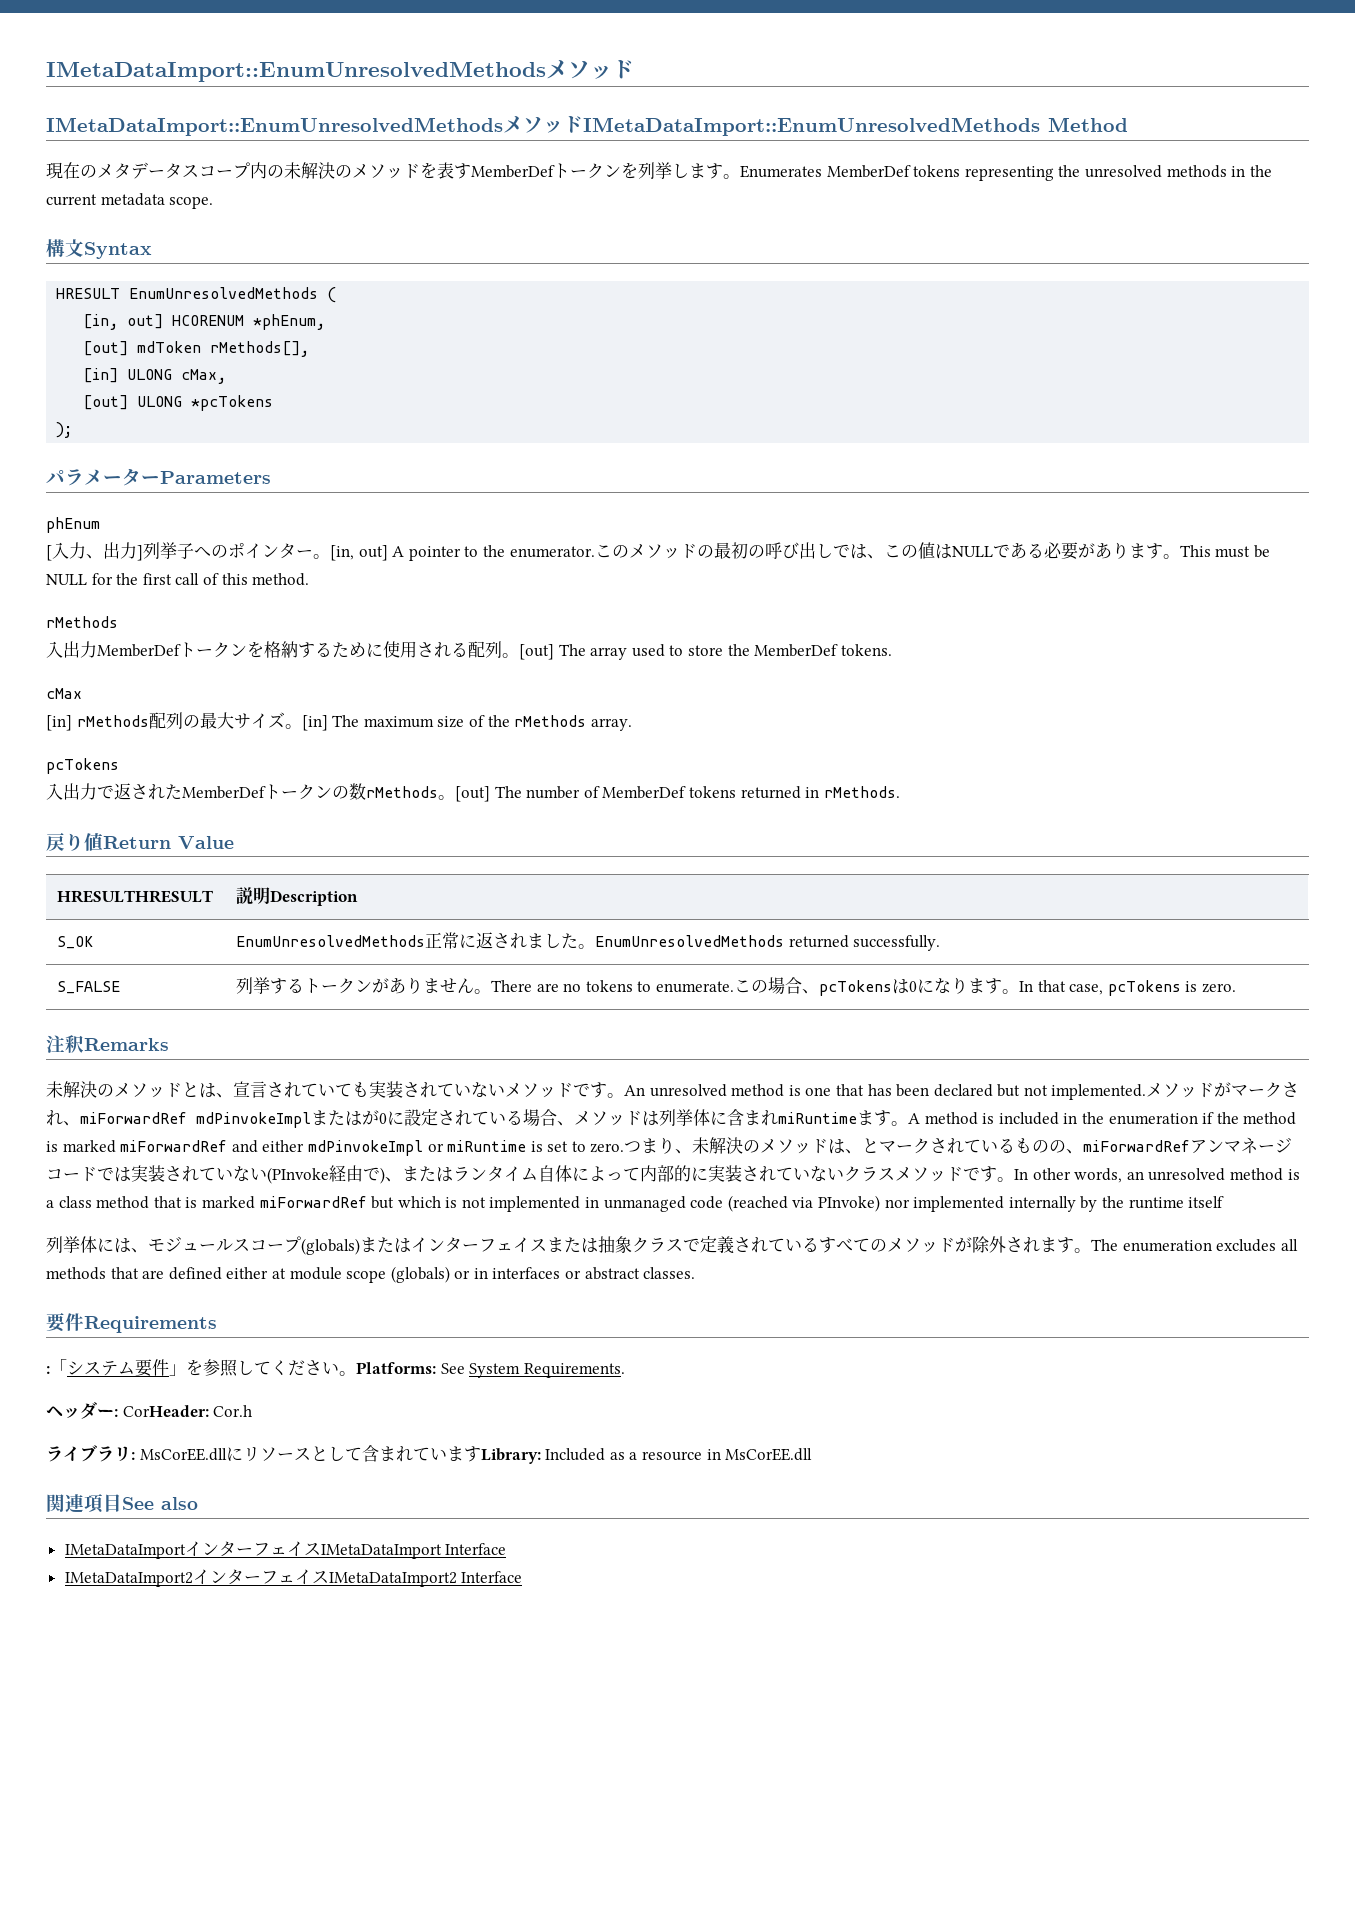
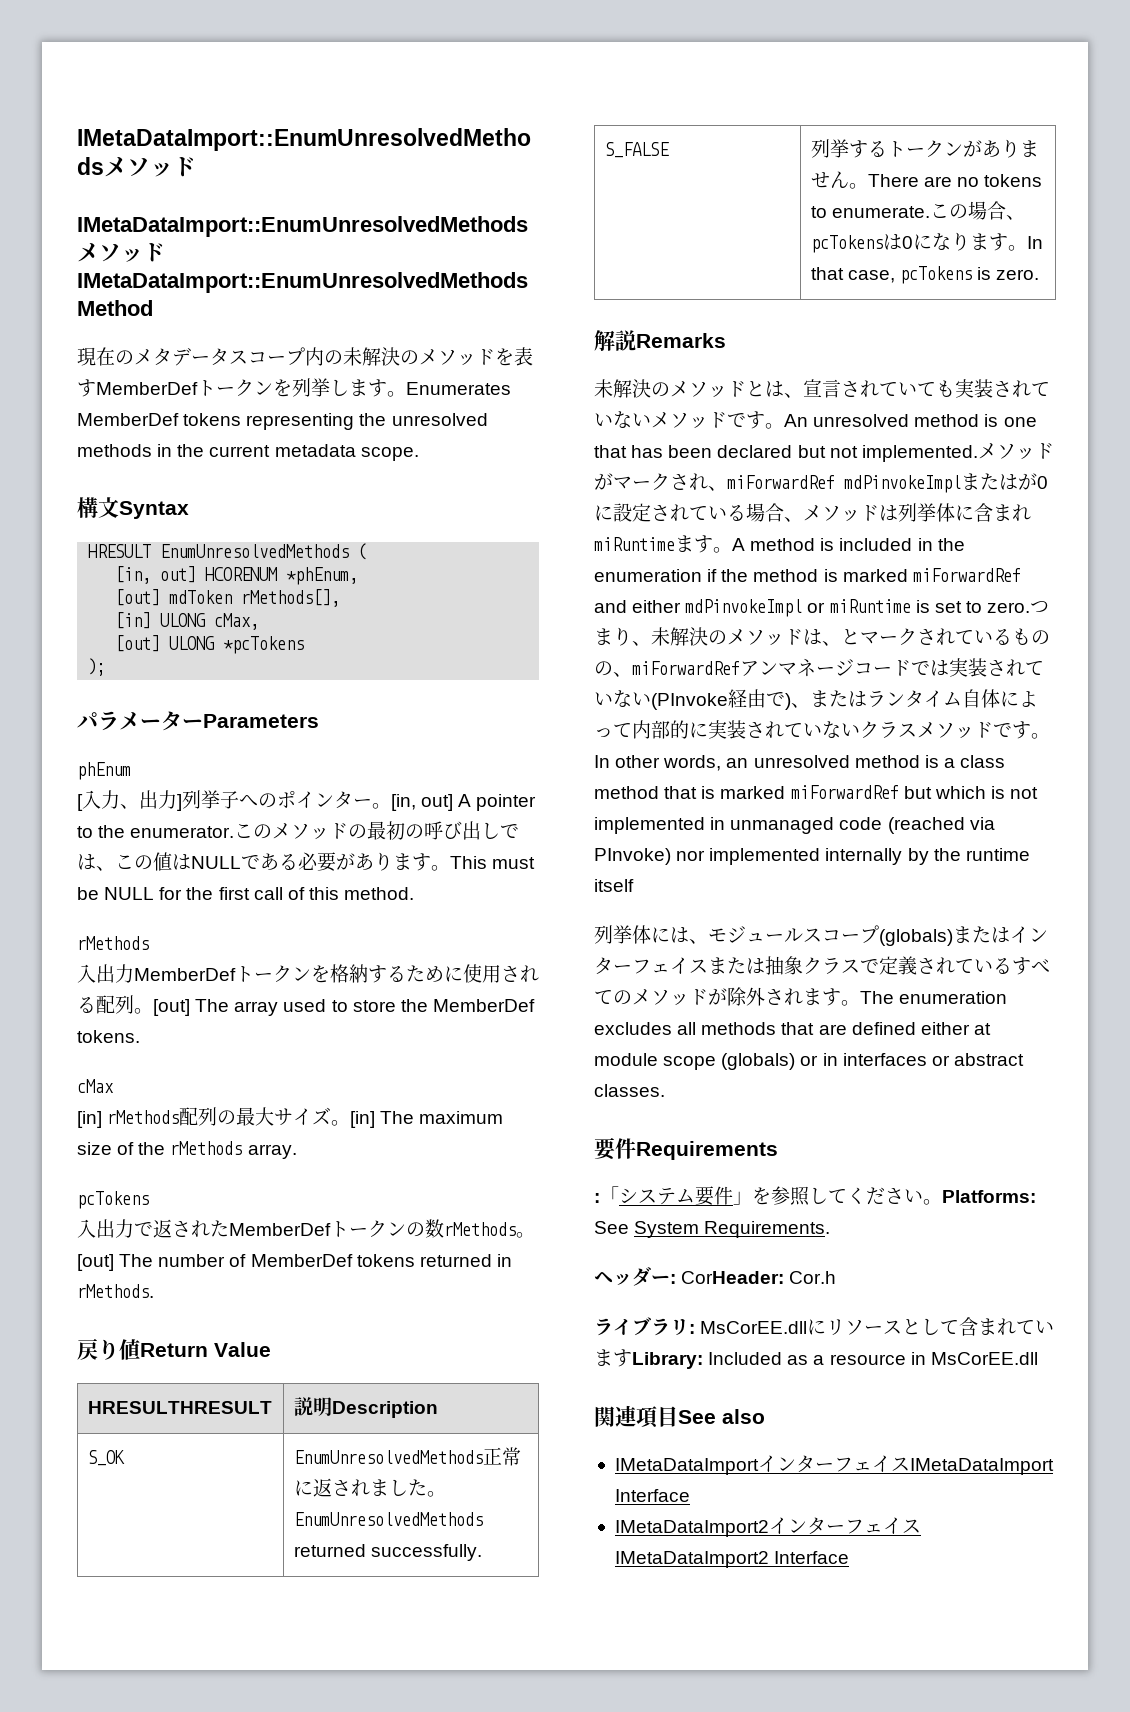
- 注釈Remarks
+ 解説Remarks

